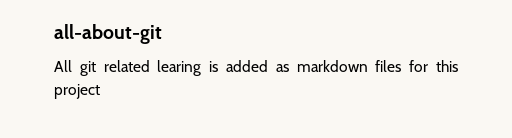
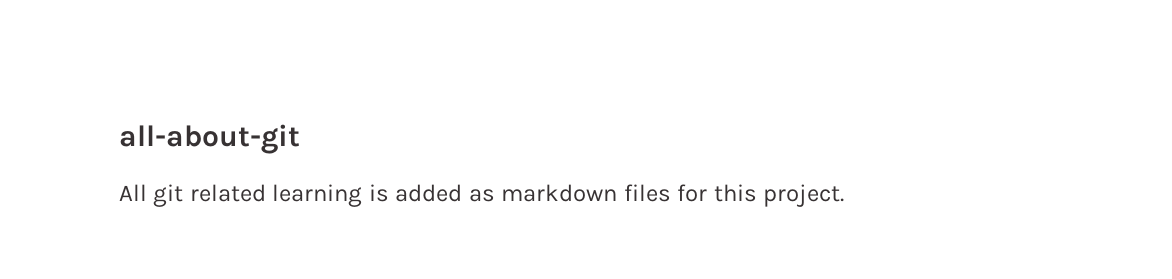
- All git related learing is added as markdown files for this project
+ All git related learning is added as markdown files for this project.

